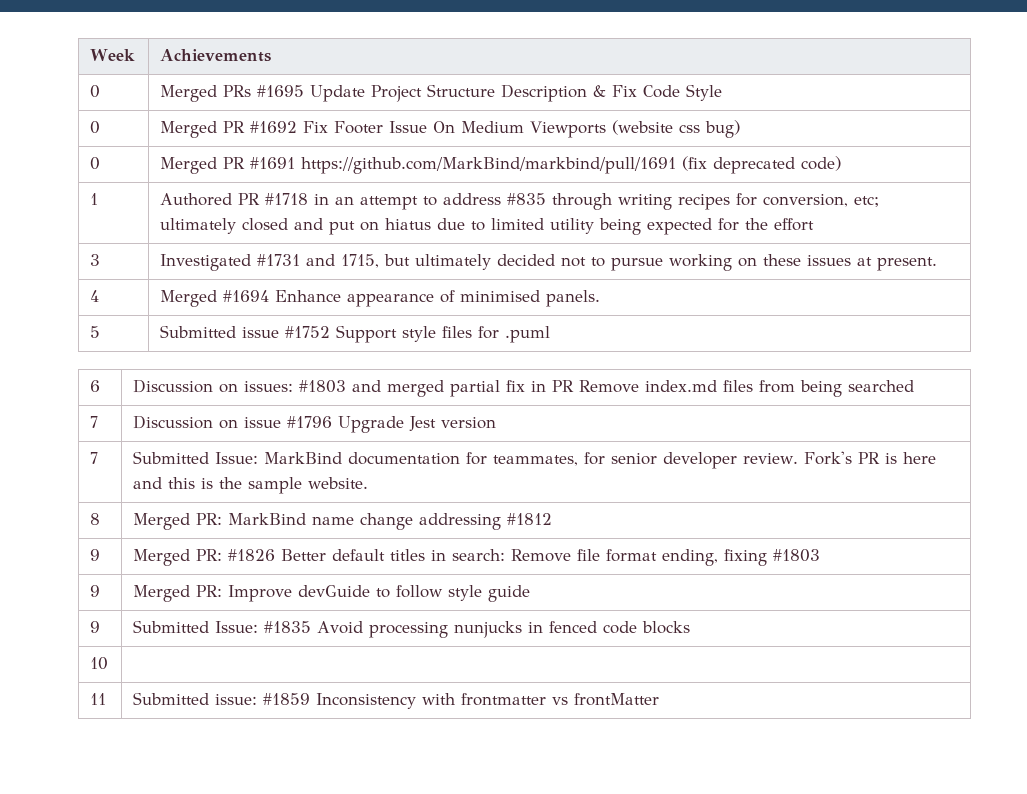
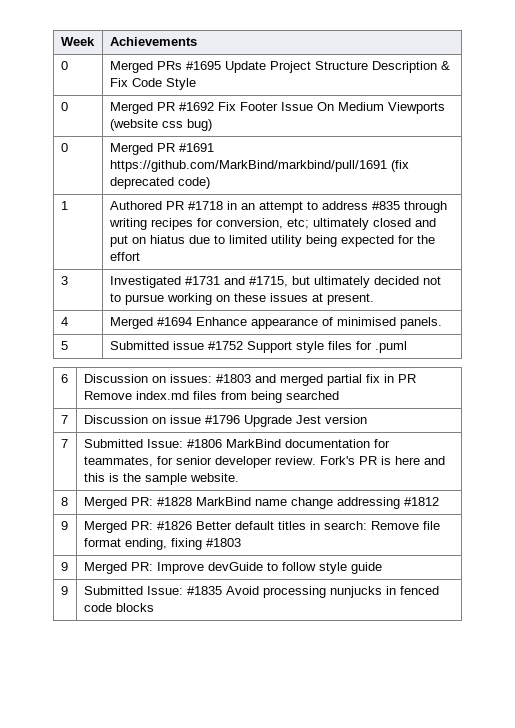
- 3 | Investigated #1731 and 1715, but ultimately decided not to pursue working on these issues at present.
+ 3 | Investigated #1731 and #1715, but ultimately decided not to pursue working on these issues at present.
- 7 | Submitted Issue: MarkBind documentation for teammates, for senior developer review. Fork's PR is here and this is the sample website.
+ 7 | Submitted Issue: #1806 MarkBind documentation for teammates, for senior developer review. Fork's PR is here and this is the sample website.
- 8 | Merged PR: MarkBind name change addressing #1812
+ 8 | Merged PR: #1828 MarkBind name change addressing #1812
- 10 |
- 11 | Submitted issue: #1859 Inconsistency with frontmatter vs frontMatter

